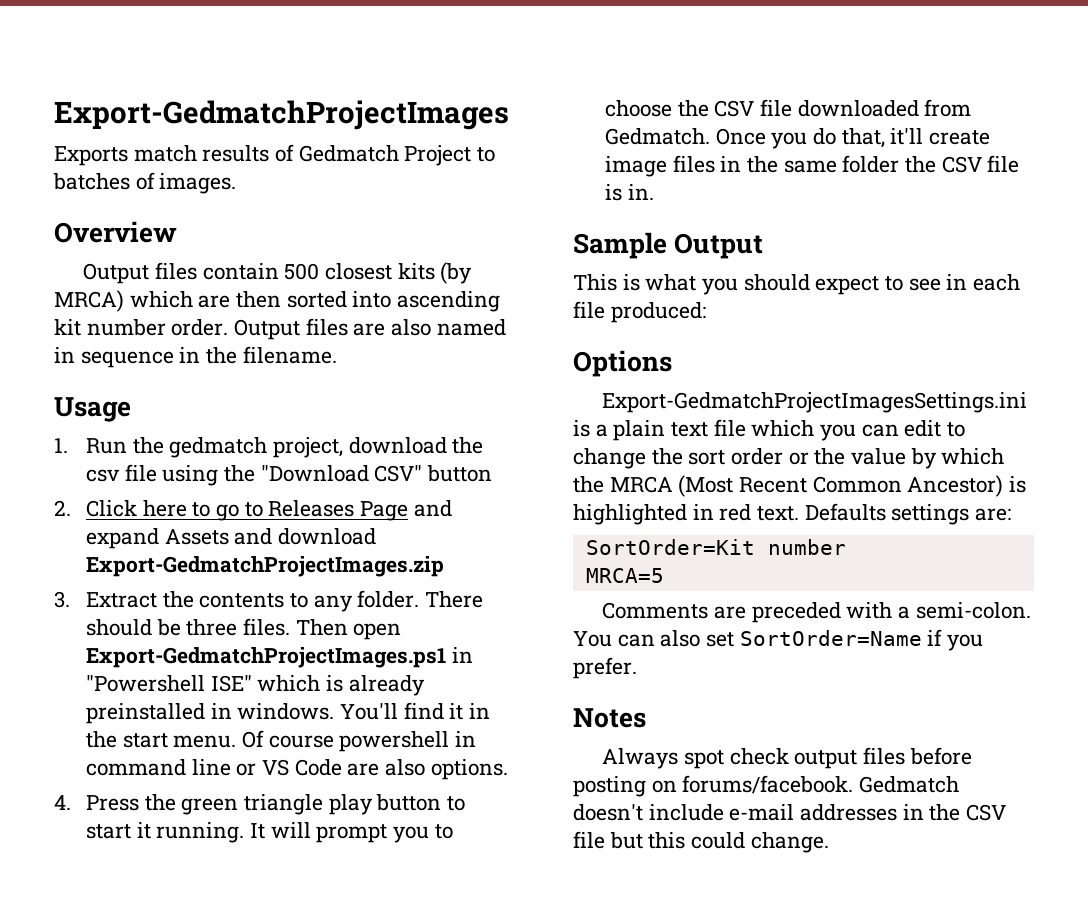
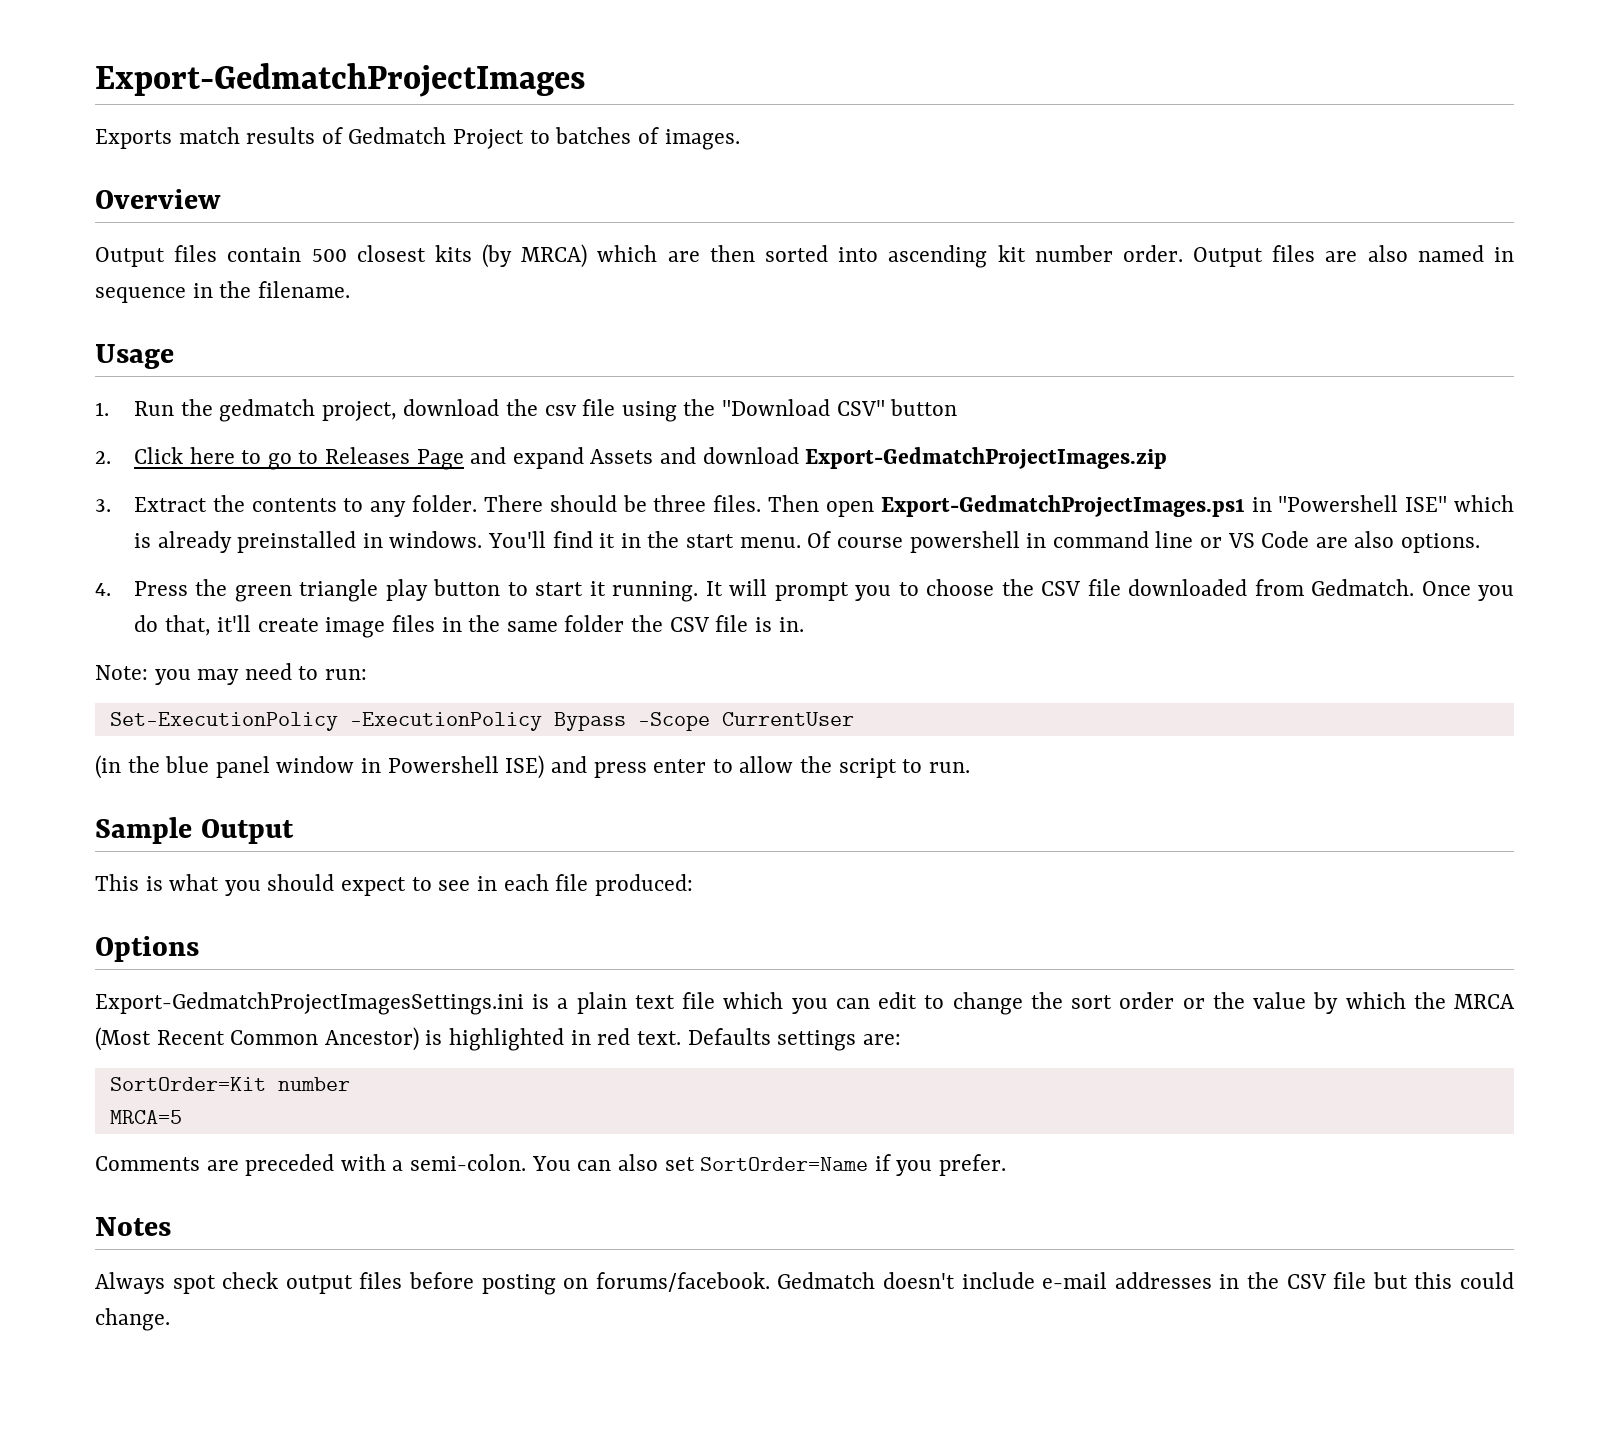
+ Note: you may need to run:
+ Set-ExecutionPolicy -ExecutionPolicy Bypass -Scope CurrentUser
+ (in the blue panel window in Powershell ISE) and press enter to allow the script to run.

